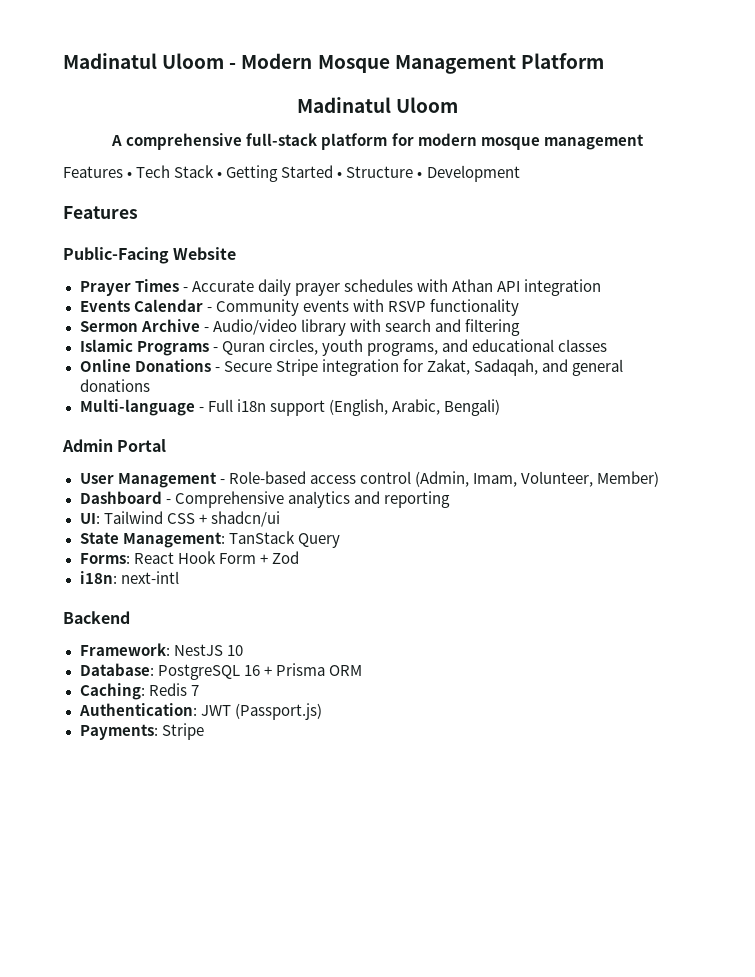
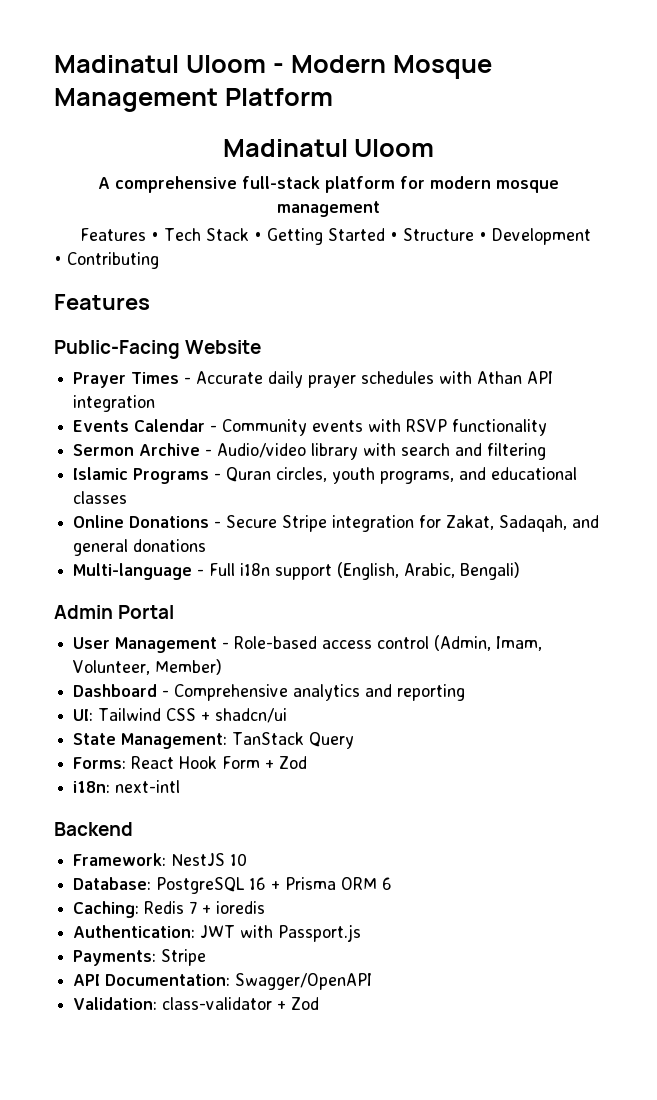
- Features • Tech Stack • Getting Started • Structure • Development
+ Features • Tech Stack • Getting Started • Structure • Development • Contributing
- Database: PostgreSQL 16 + Prisma ORM
+ Database: PostgreSQL 16 + Prisma ORM 6
- Caching: Redis 7
+ Caching: Redis 7 + ioredis
- Authentication: JWT (Passport.js)
+ Authentication: JWT with Passport.js
+ API Documentation: Swagger/OpenAPI
+ Validation: class-validator + Zod

